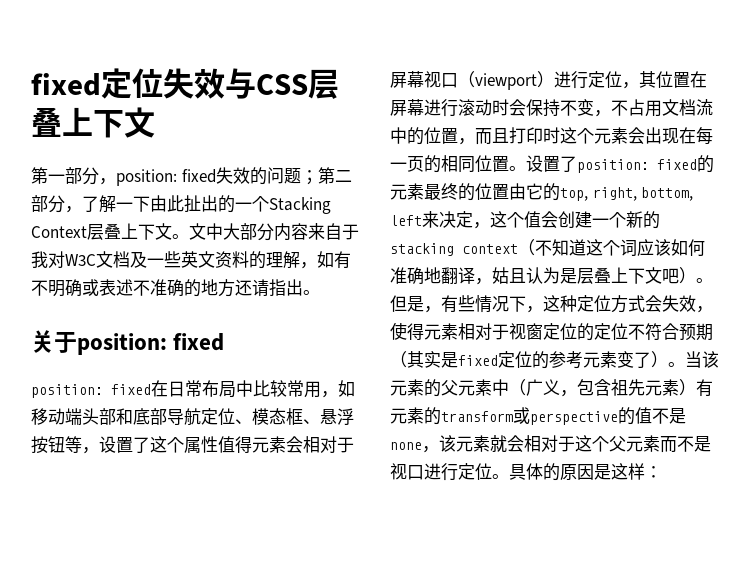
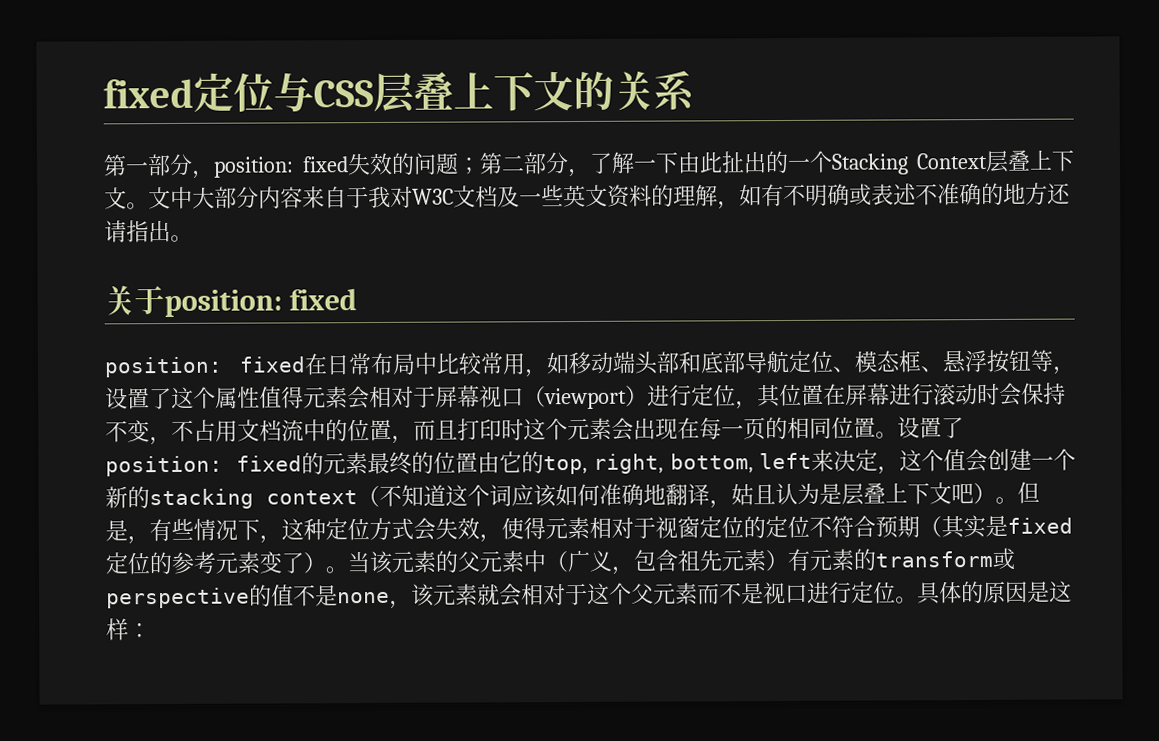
- fixed定位失效与CSS层叠上下文
+ fixed定位与CSS层叠上下文的关系

